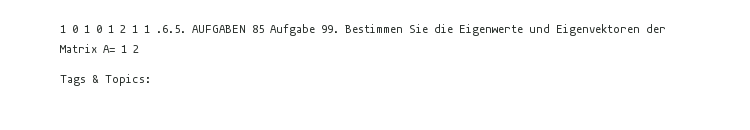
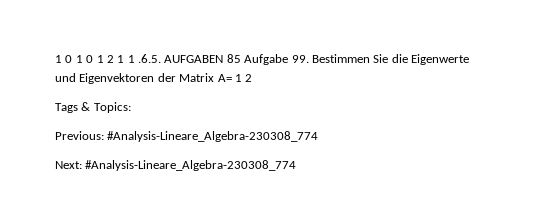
+ Previous: #Analysis-Lineare_Algebra-230308_774
+ Next: #Analysis-Lineare_Algebra-230308_774

